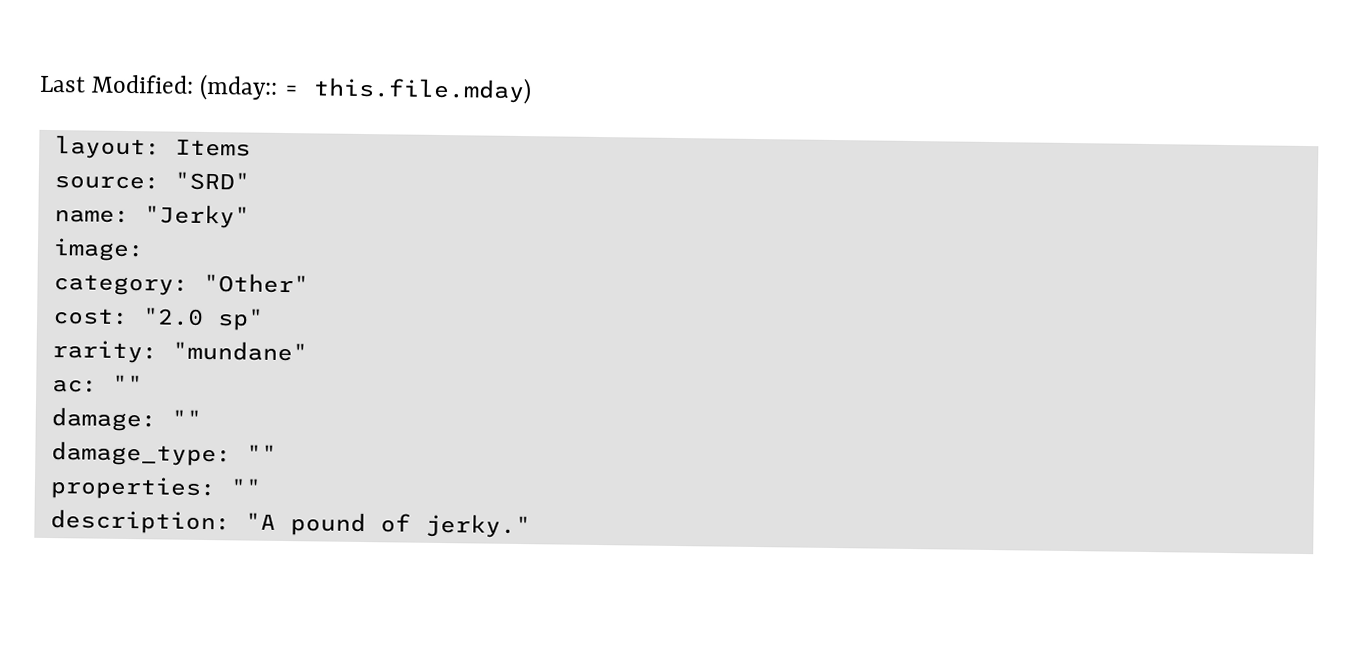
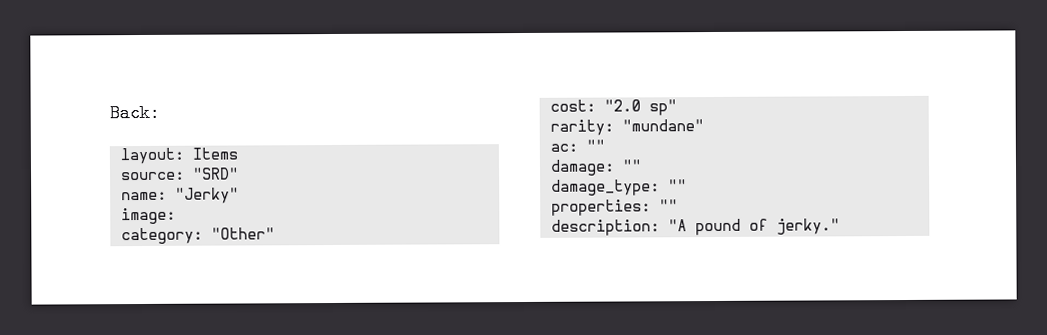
- Last Modified: (mday:: = this.file.mday)
+ Back:

